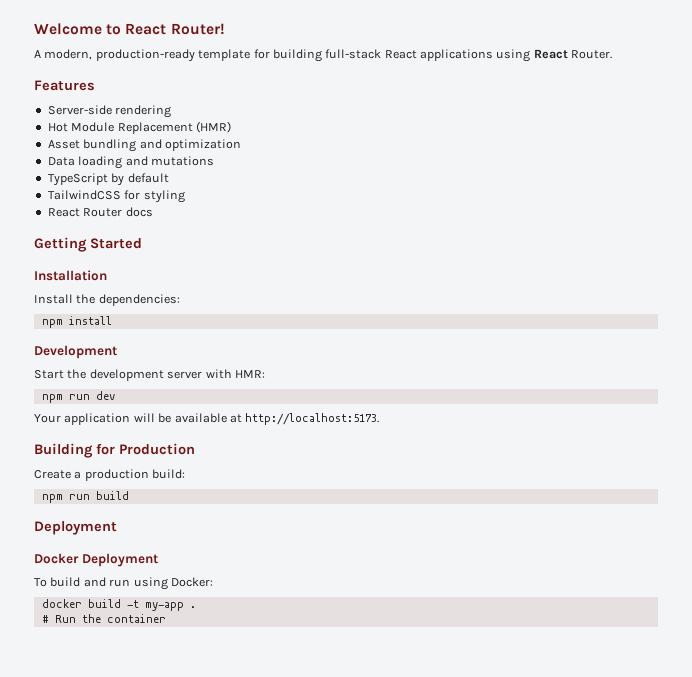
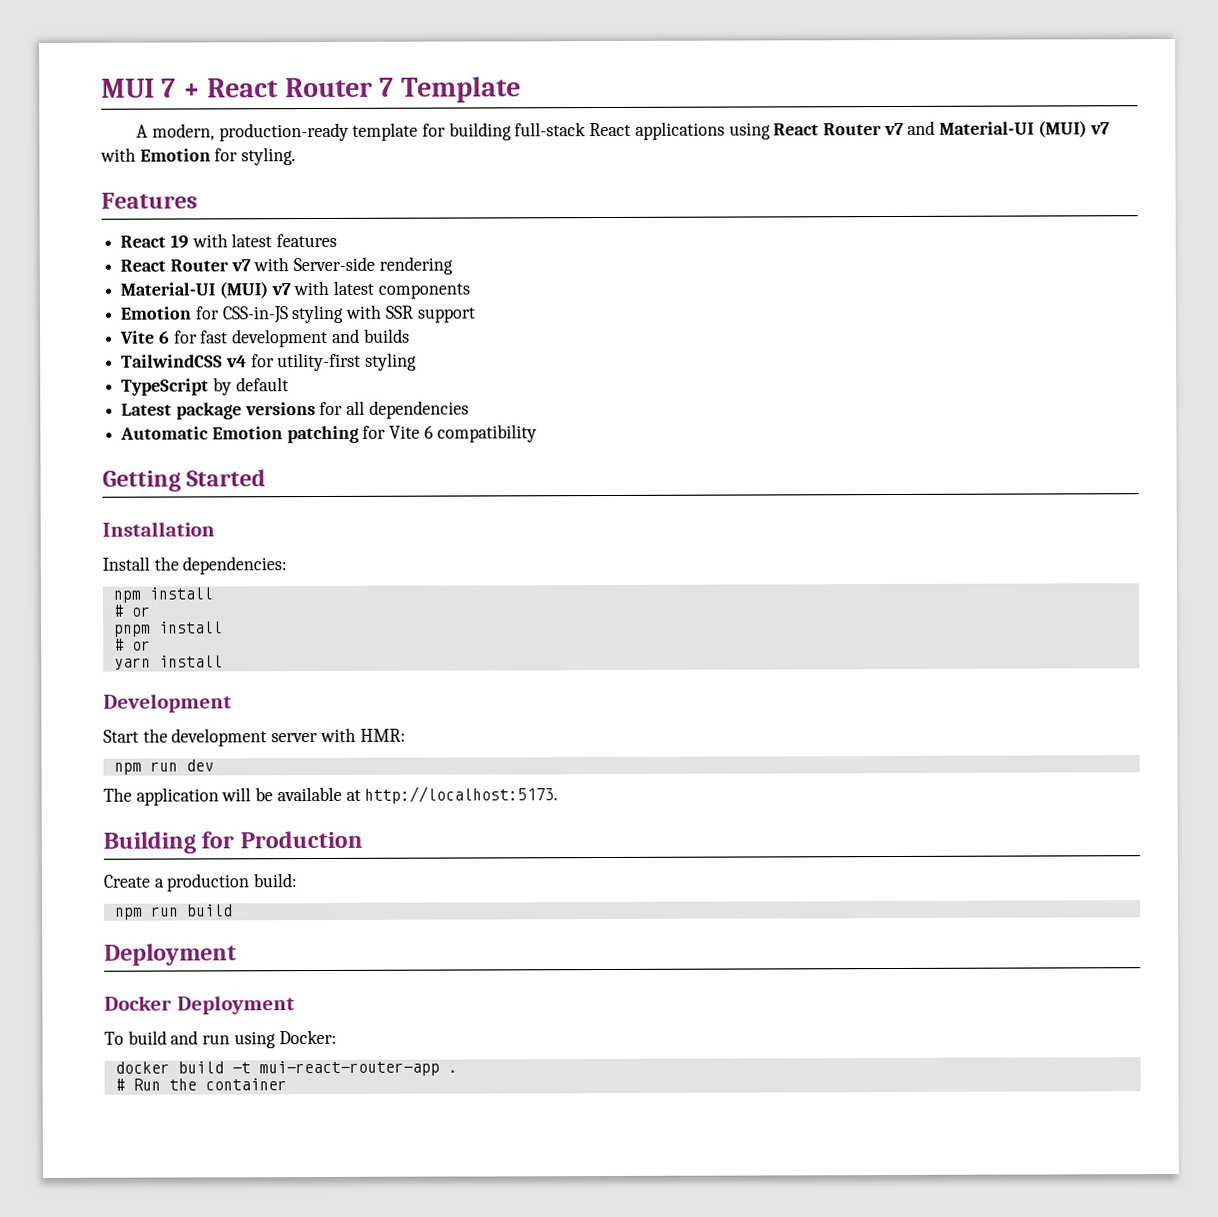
- Welcome to React Router!
+ MUI 7 + React Router 7 Template
- A modern, production-ready template for building full-stack React applications using React Router.
+ A modern, production-ready template for building full-stack React applications using React Router v7 and Material-UI (MUI) v7 with Emotion for styling.
  Features
- Server-side rendering
- Hot Module Replacement (HMR)
- Asset bundling and optimization
- Data loading and mutations
+ React 19 with latest features
+ React Router v7 with Server-side rendering
+ Material-UI (MUI) v7 with latest components
+ Emotion for CSS-in-JS styling with SSR support
+ Vite 6 for fast development and builds
+ TailwindCSS v4 for utility-first styling
  TypeScript by default
- TailwindCSS for styling
- React Router docs
+ Latest package versions for all dependencies
+ Automatic Emotion patching for Vite 6 compatibility
  npm install
+ # or
+ pnpm install
+ # or
+ yarn install
- Your application will be available at http://localhost:5173.
+ The application will be available at http://localhost:5173.
- docker build -t my-app .
+ docker build -t mui-react-router-app .

